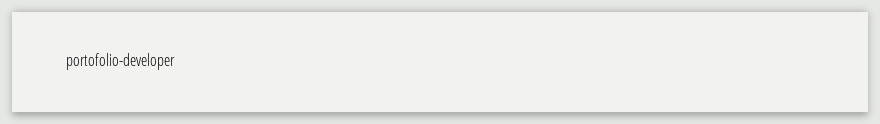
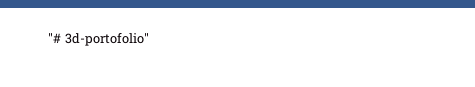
- portofolio-developer
+ "# 3d-portofolio"

